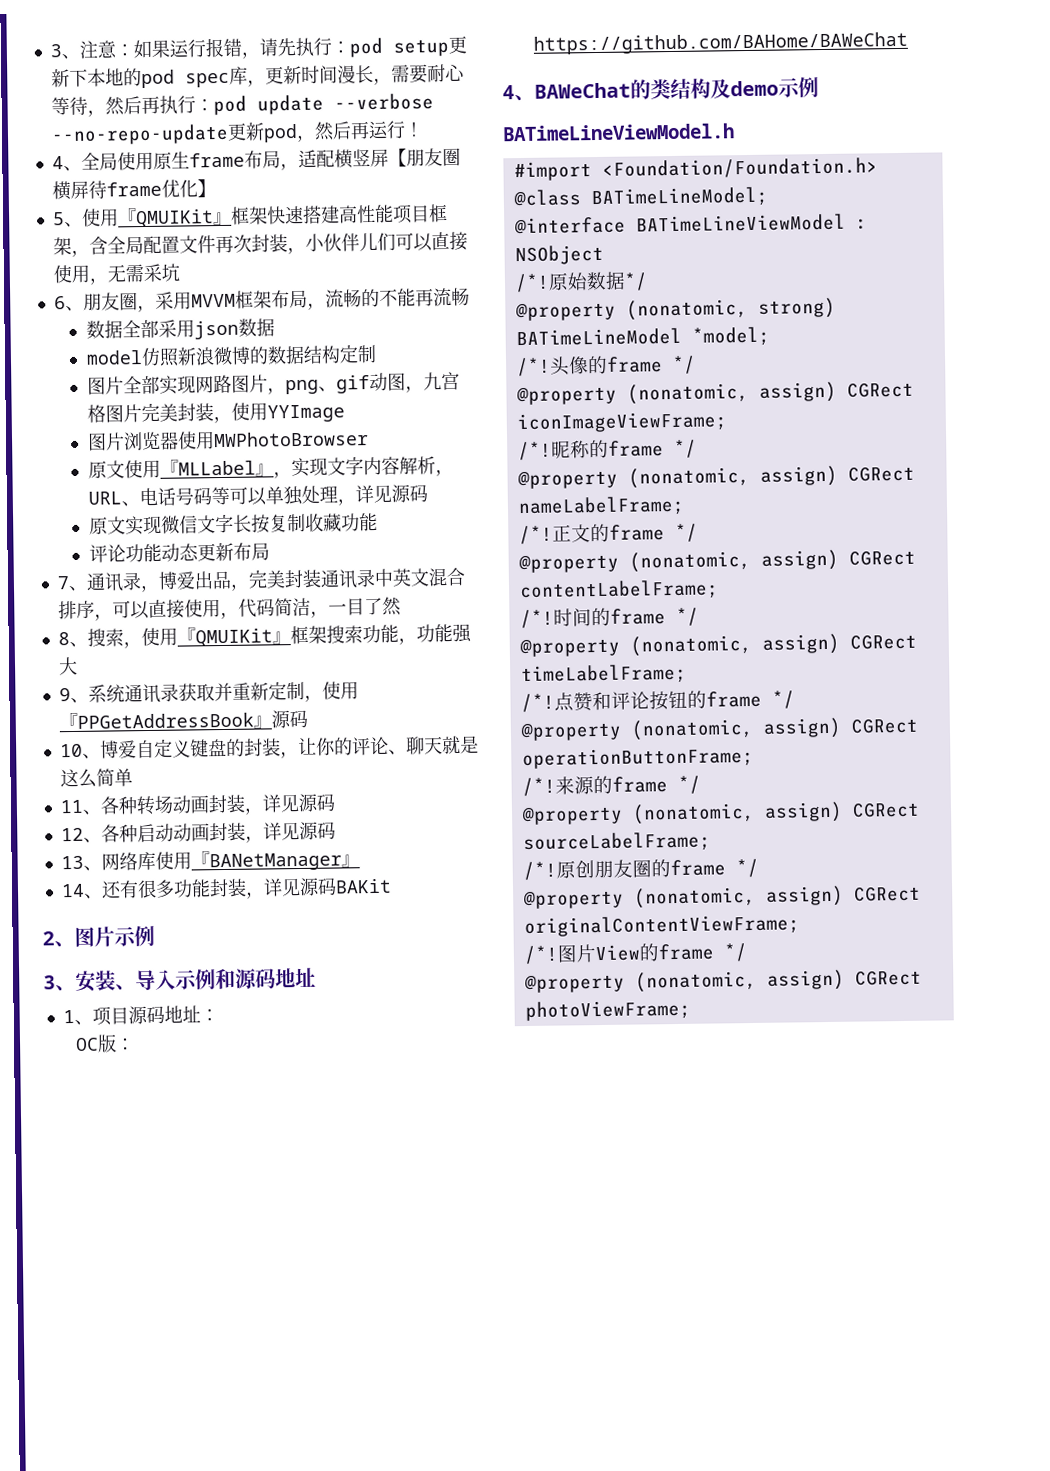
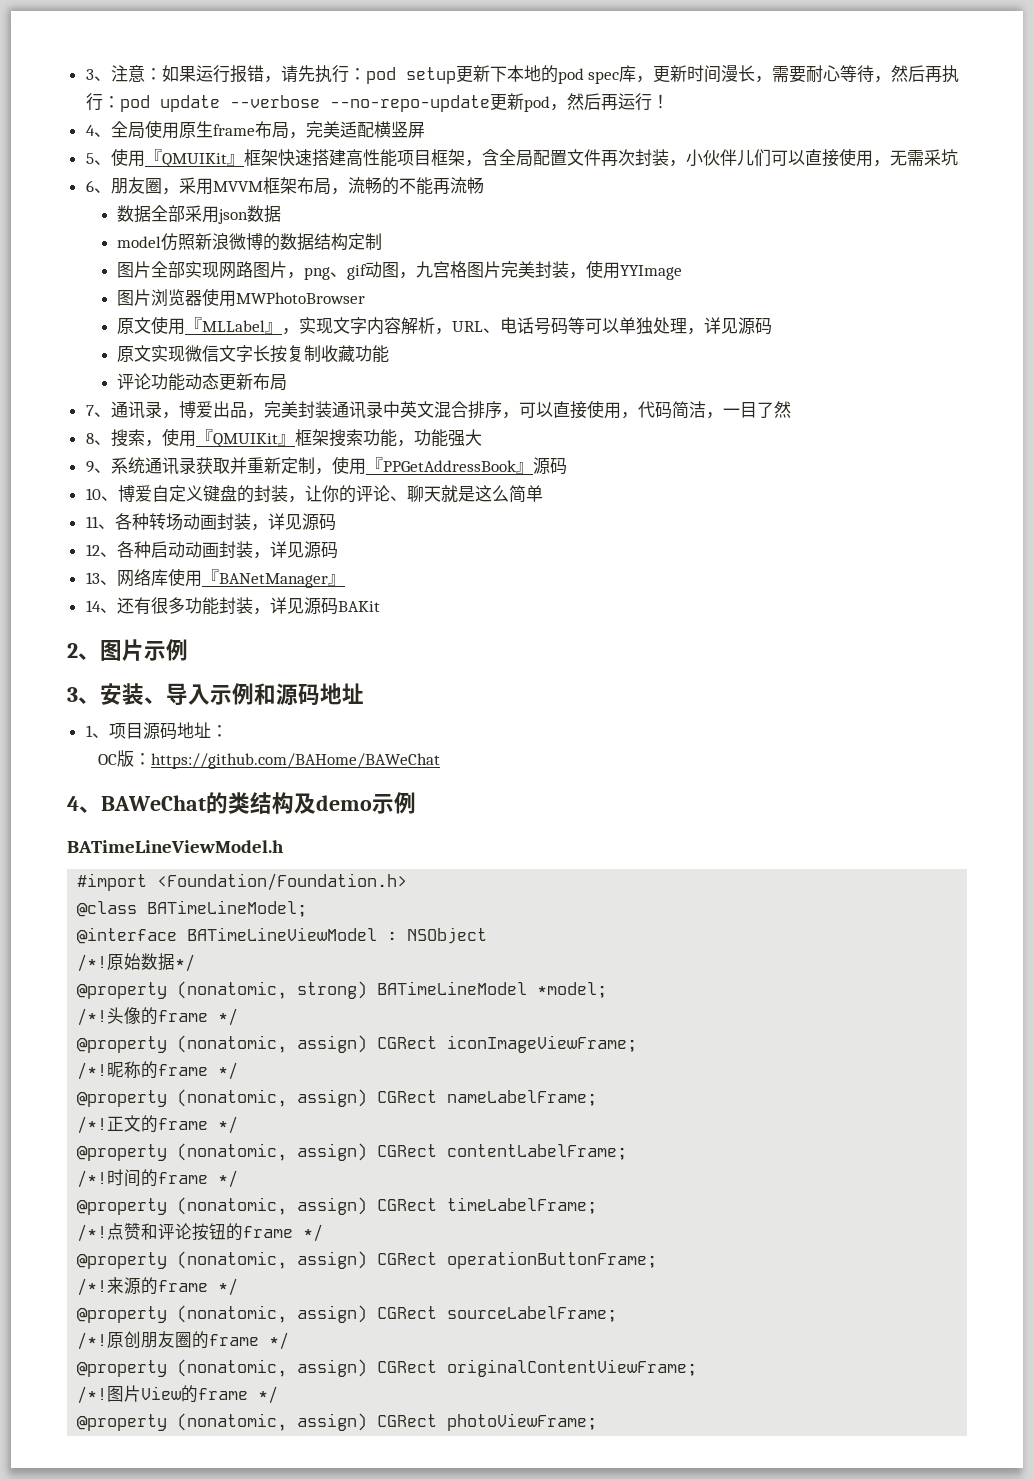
- 4、全局使用原生frame布局，适配横竖屏【朋友圈横屏待frame优化】
+ 4、全局使用原生frame布局，完美适配横竖屏

